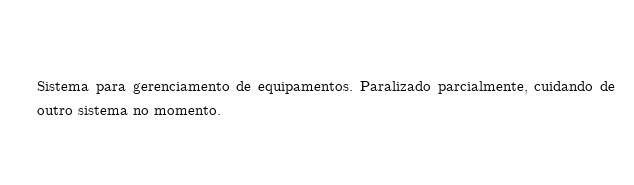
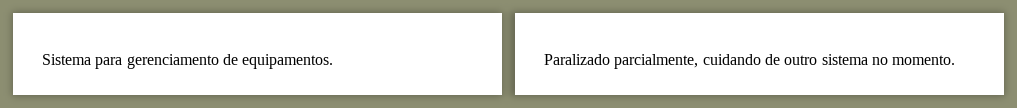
- Sistema para gerenciamento de equipamentos. Paralizado parcialmente, cuidando de outro sistema no momento.
+ Sistema para gerenciamento de equipamentos.
+ Paralizado parcialmente, cuidando de outro sistema no momento.

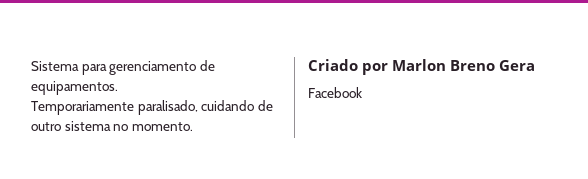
- Paralizado parcialmente, cuidando de outro sistema no momento.
+ Temporariamente paralisado, cuidando de outro sistema no momento.
+ Criado por Marlon Breno Gera
+ Facebook

